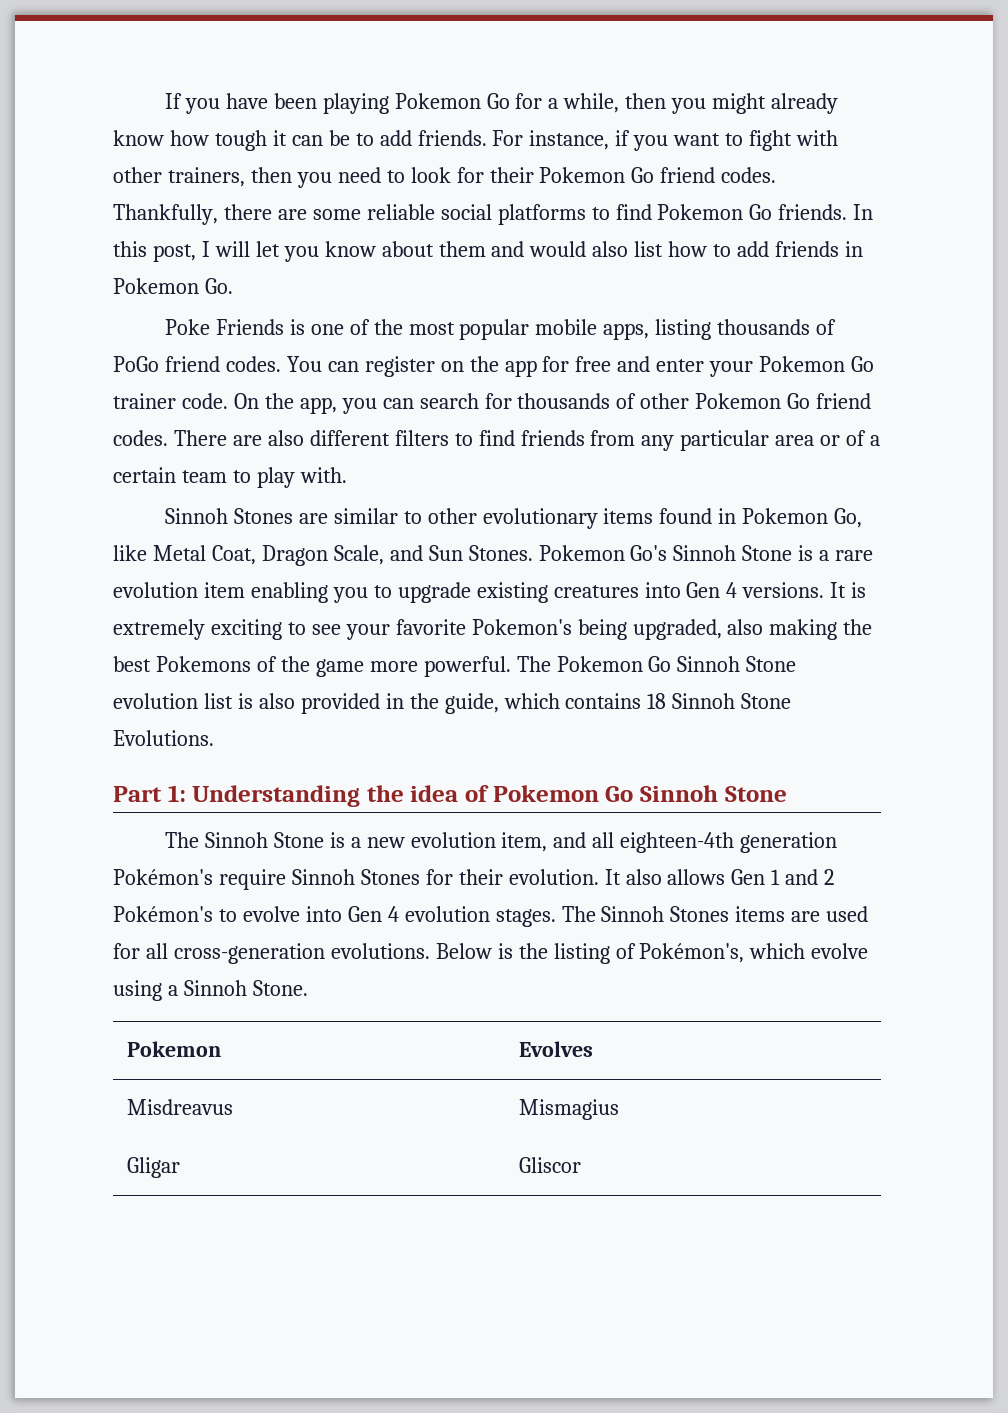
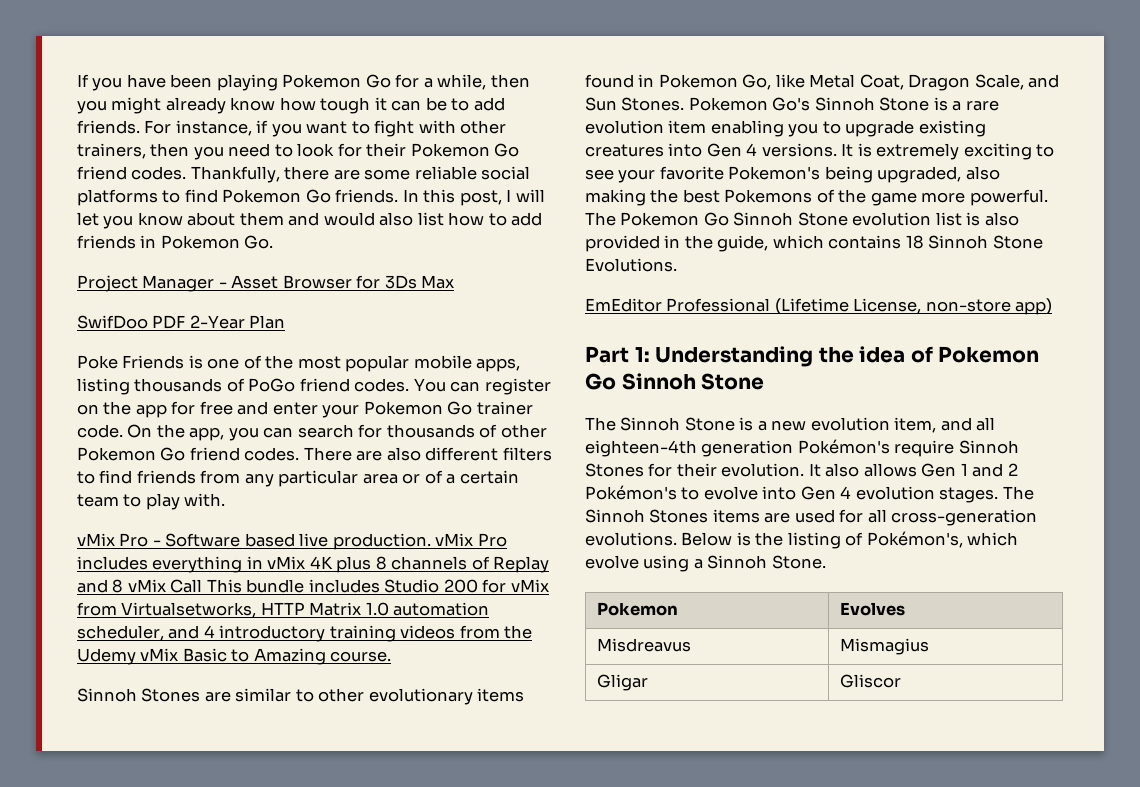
+ Project Manager - Asset Browser for 3Ds Max
+ SwifDoo PDF 2-Year Plan
+ vMix Pro - Software based live production. vMix Pro includes everything in vMix 4K plus 8 channels of Replay and 8 vMix Call This bundle includes Studio 200 for vMix from Virtualsetworks, HTTP Matrix 1.0 automation scheduler, and 4 introductory training videos from the Udemy vMix Basic to Amazing course.
+ EmEditor Professional (Lifetime License, non-store app)

